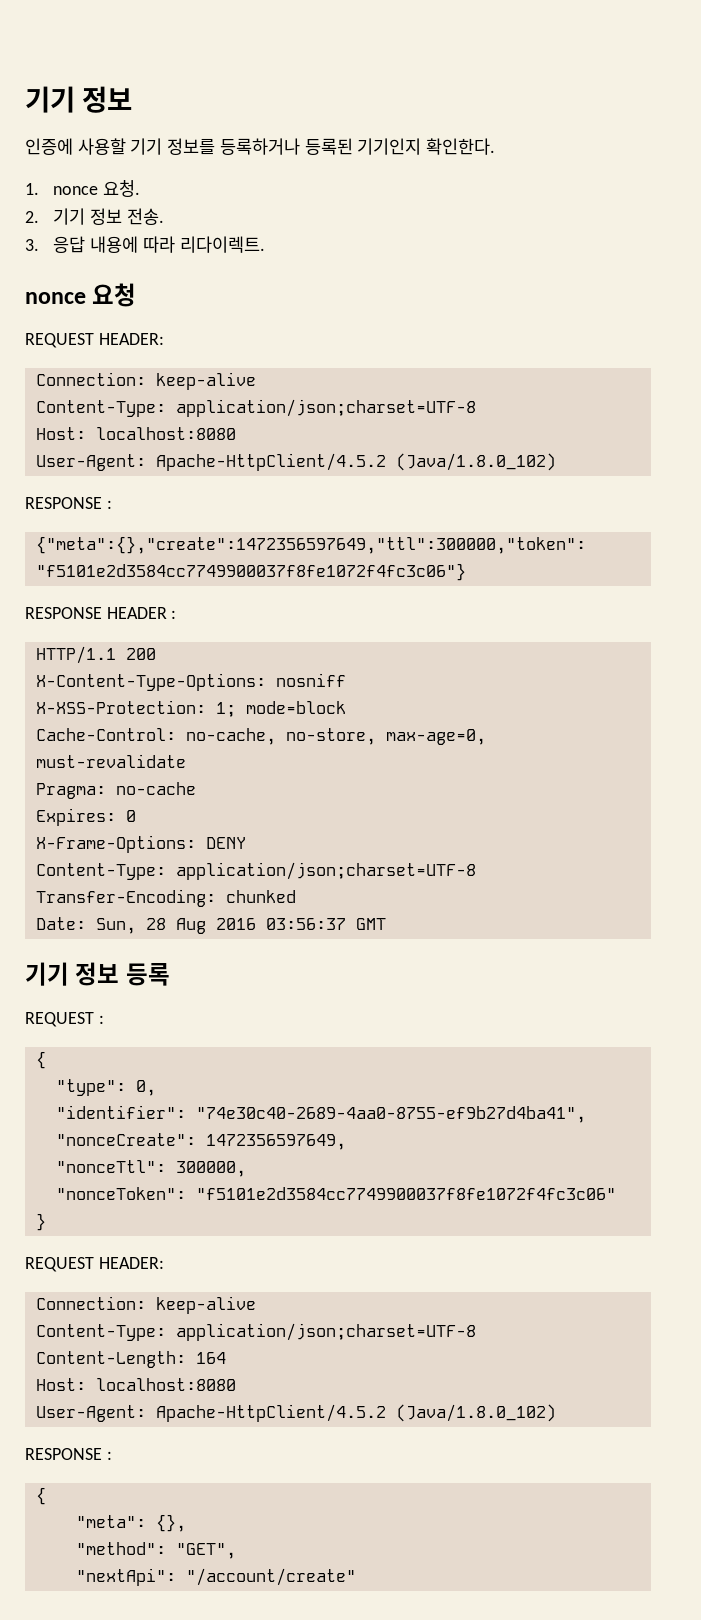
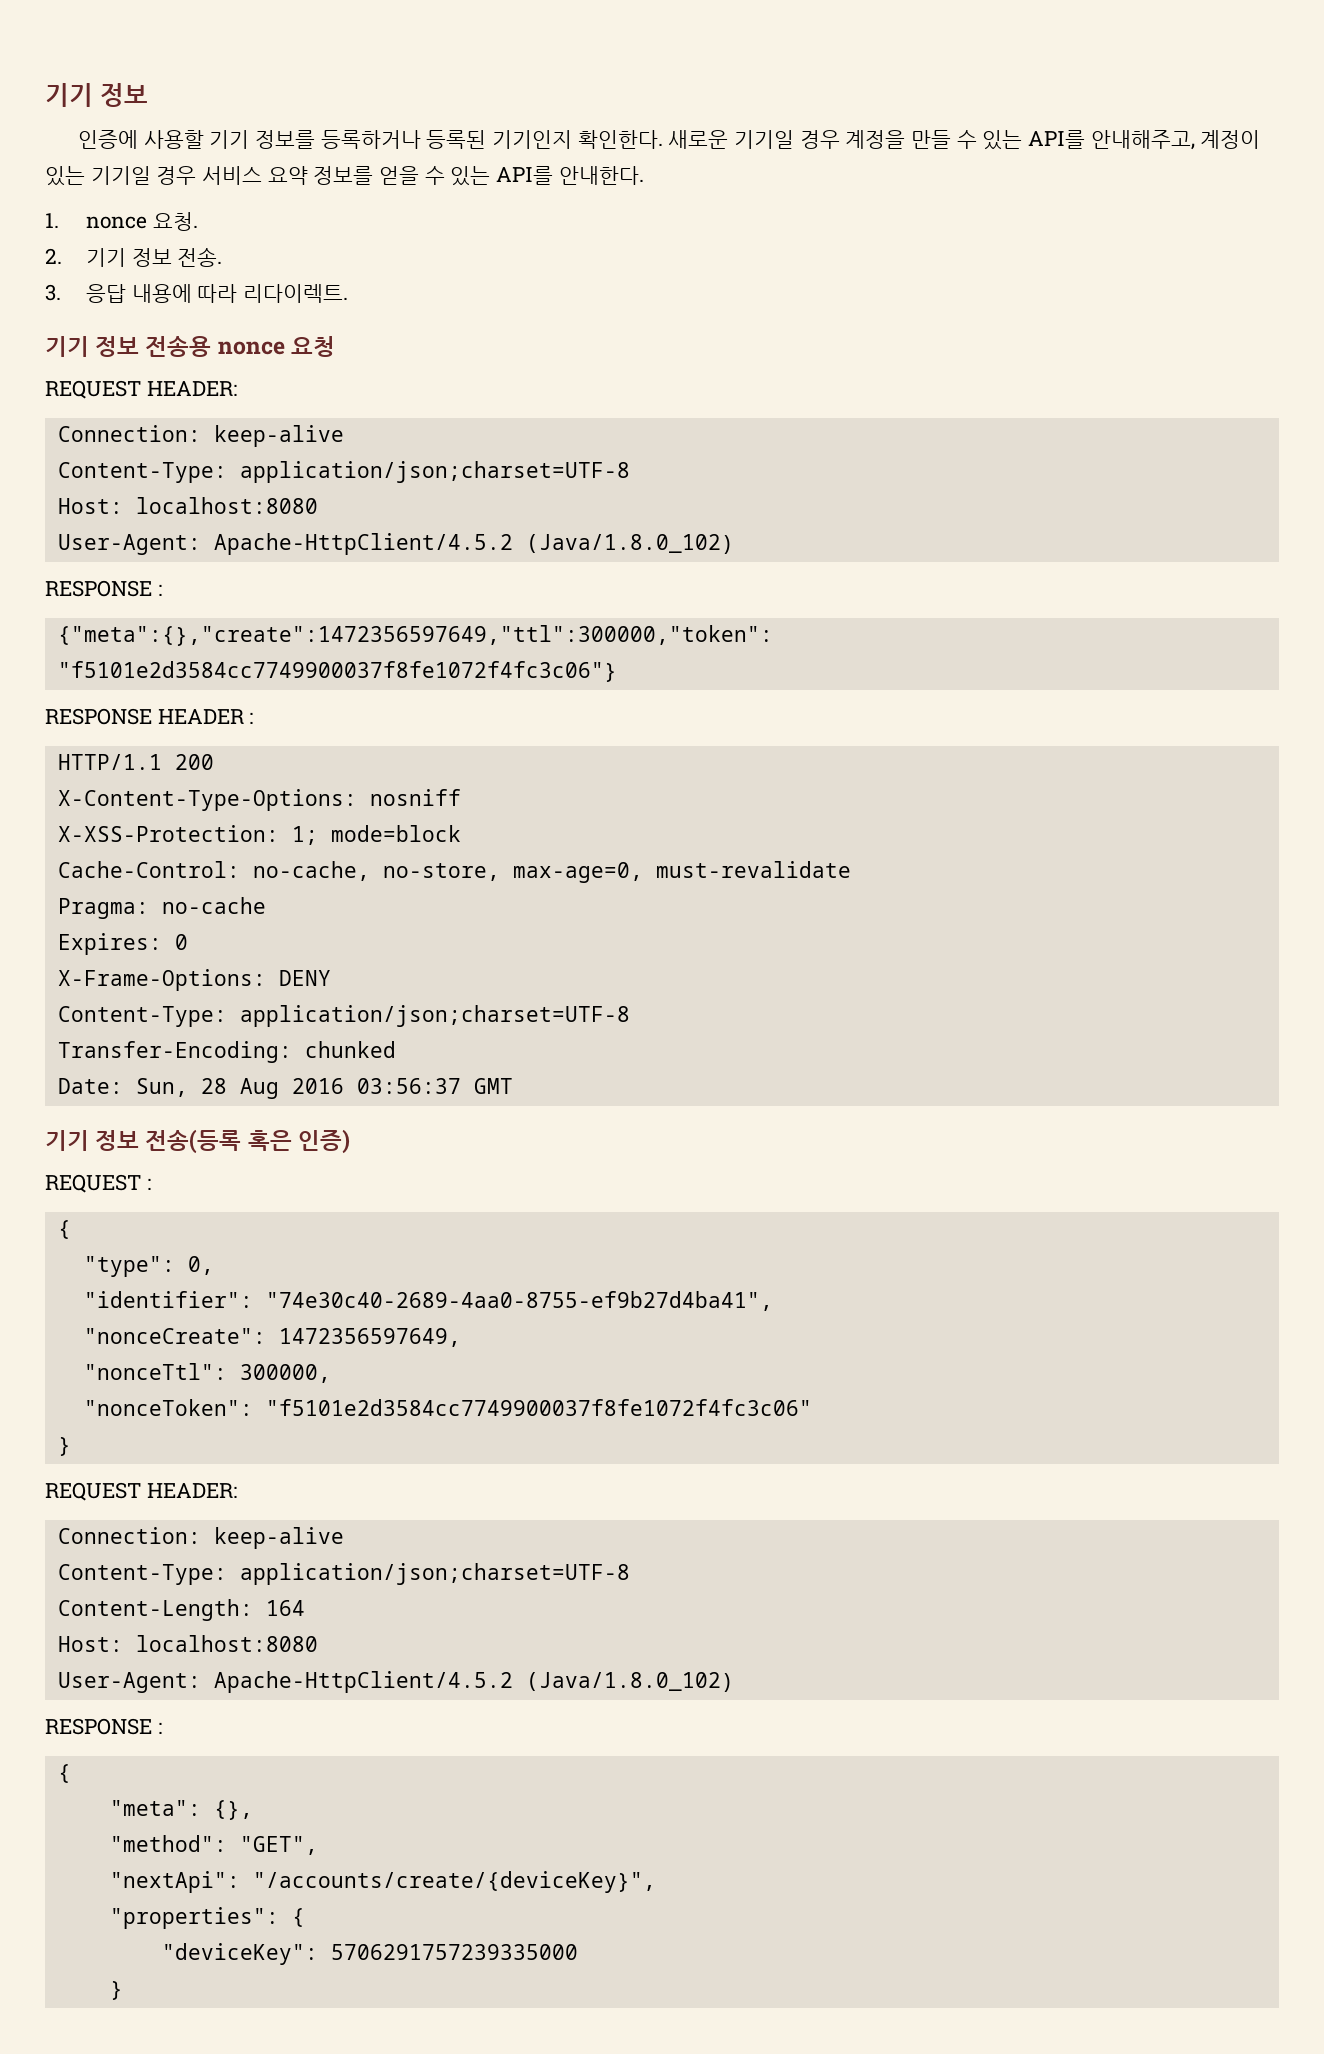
+ 새로운 기기일 경우 계정을 만들 수 있는 API를 안내해주고, 계정이 있는 기기일 경우 서비스 요약 정보를 얻을 수 있는 API를 안내한다.
- nonce 요청
+ 기기 정보 전송용 nonce 요청
- 기기 정보 등록
+ 기기 정보 전송(등록 혹은 인증)
- "nextApi": "/account/create"
+ "nextApi": "/accounts/create/{deviceKey}",
+ "properties": {
+ "deviceKey": 5706291757239335000
+ }

